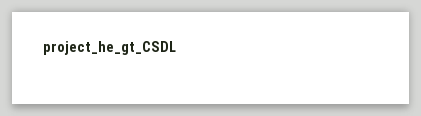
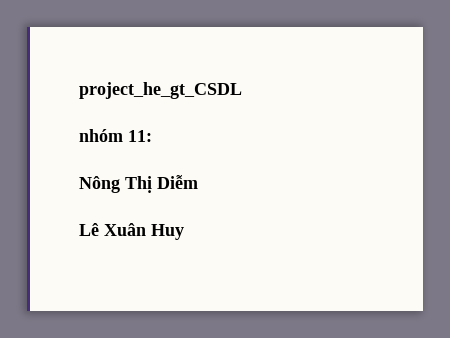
+ nhóm 11:
+ Nông Thị Diễm
+ Lê Xuân Huy

